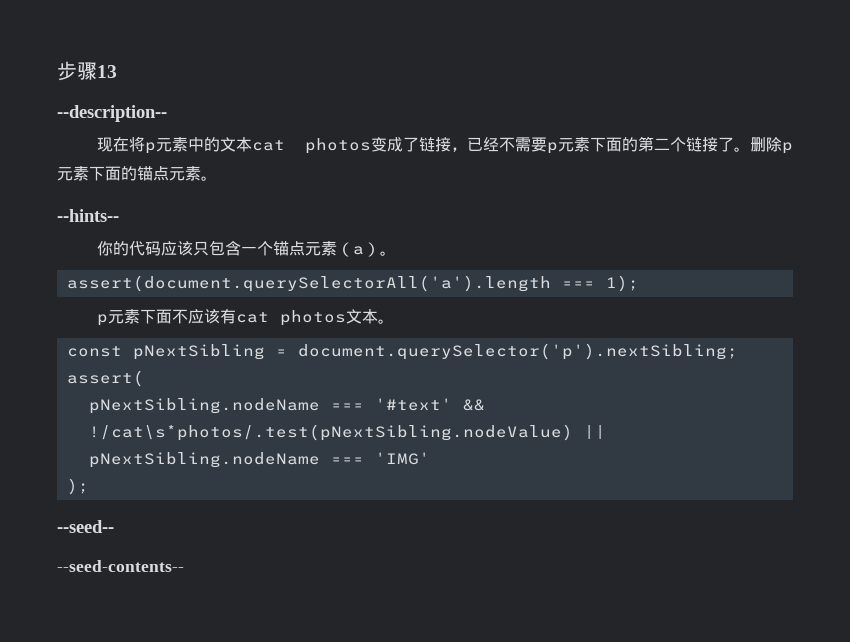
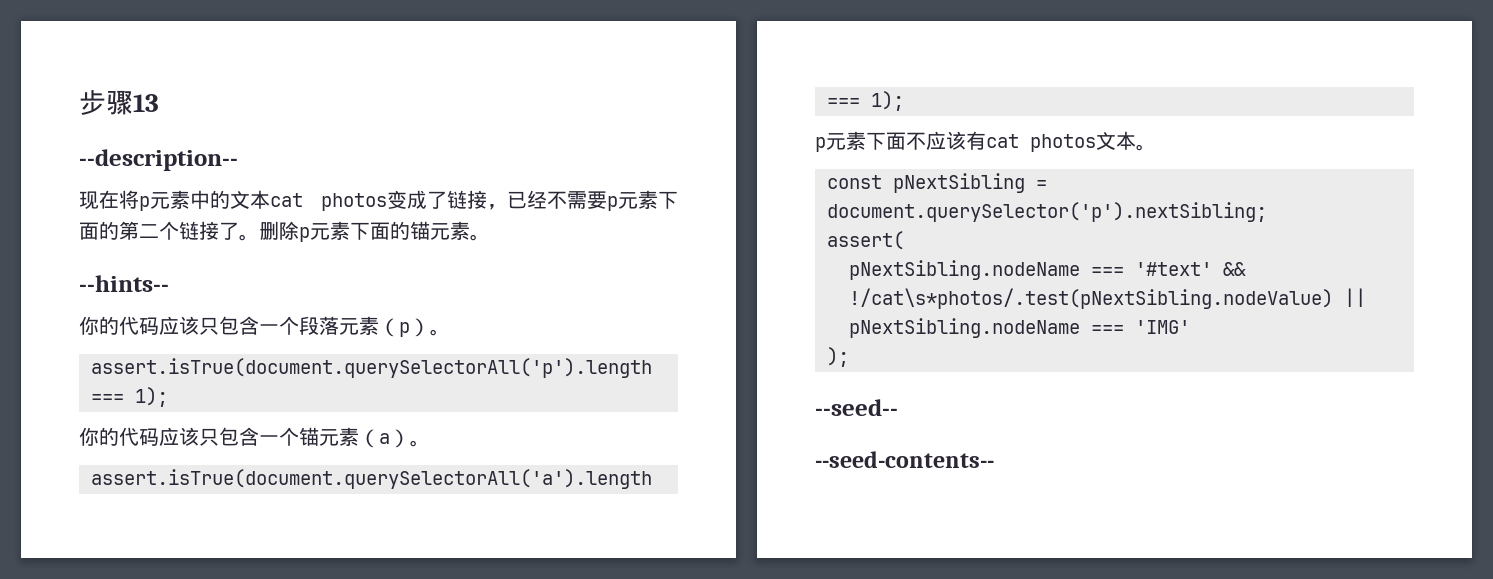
- 删除p元素下面的锚点元素。
+ 删除p元素下面的锚元素。
+ 你的代码应该只包含一个段落元素（p）。
+ assert.isTrue(document.querySelectorAll('p').length === 1);
- 你的代码应该只包含一个锚点元素（a）。
+ 你的代码应该只包含一个锚元素（a）。
- assert(document.querySelectorAll('a').length === 1);
+ assert.isTrue(document.querySelectorAll('a').length === 1);

